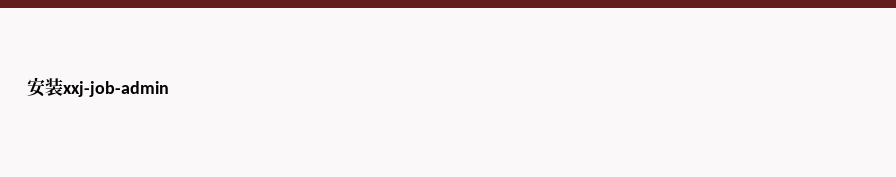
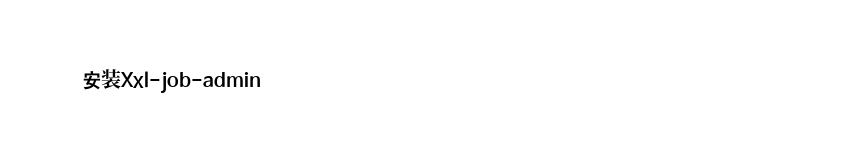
- 安装xxj-job-admin
+ 安装Xxl-job-admin

